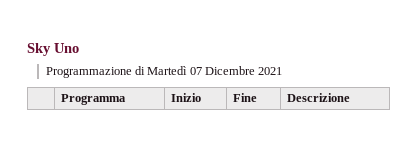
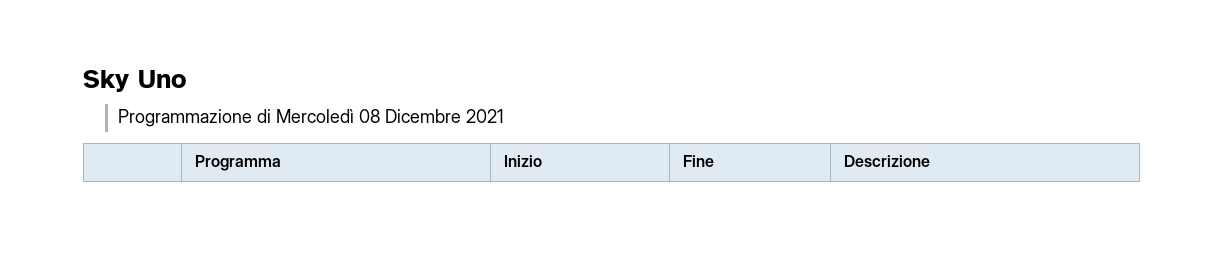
- Programmazione di Martedì 07 Dicembre 2021
+ Programmazione di Mercoledì 08 Dicembre 2021

